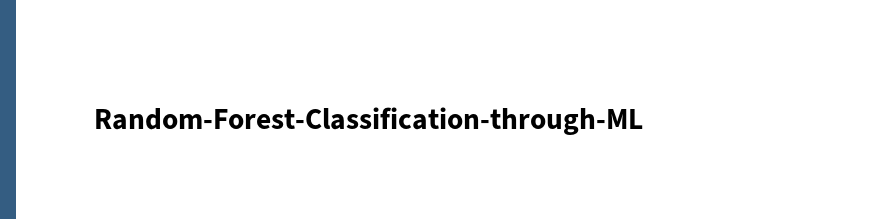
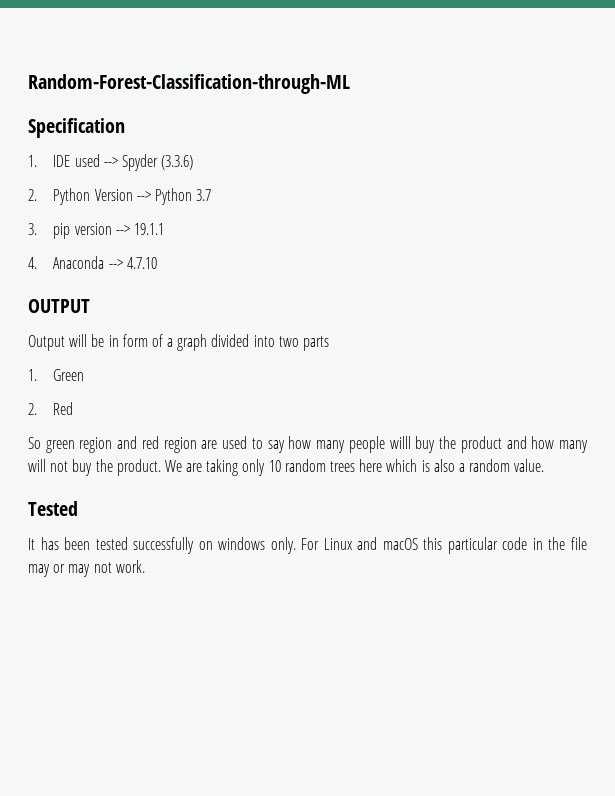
+ Specification
+ 1. IDE used --> Spyder (3.3.6)
+ 2. Python Version --> Python 3.7
+ 3. pip version --> 19.1.1
+ 4. Anaconda --> 4.7.10
+ OUTPUT
+ Output will be in form of a graph divided into two parts
+ 1. Green
+ 2. Red
+ So green region and red region are used to say how many people willl buy the product and how many will not buy the product. We are taking only 10 random trees here which is also a random value.
+ Tested
+ It has been tested successfully on windows only. For Linux and macOS this particular code in the file may or may not work.

